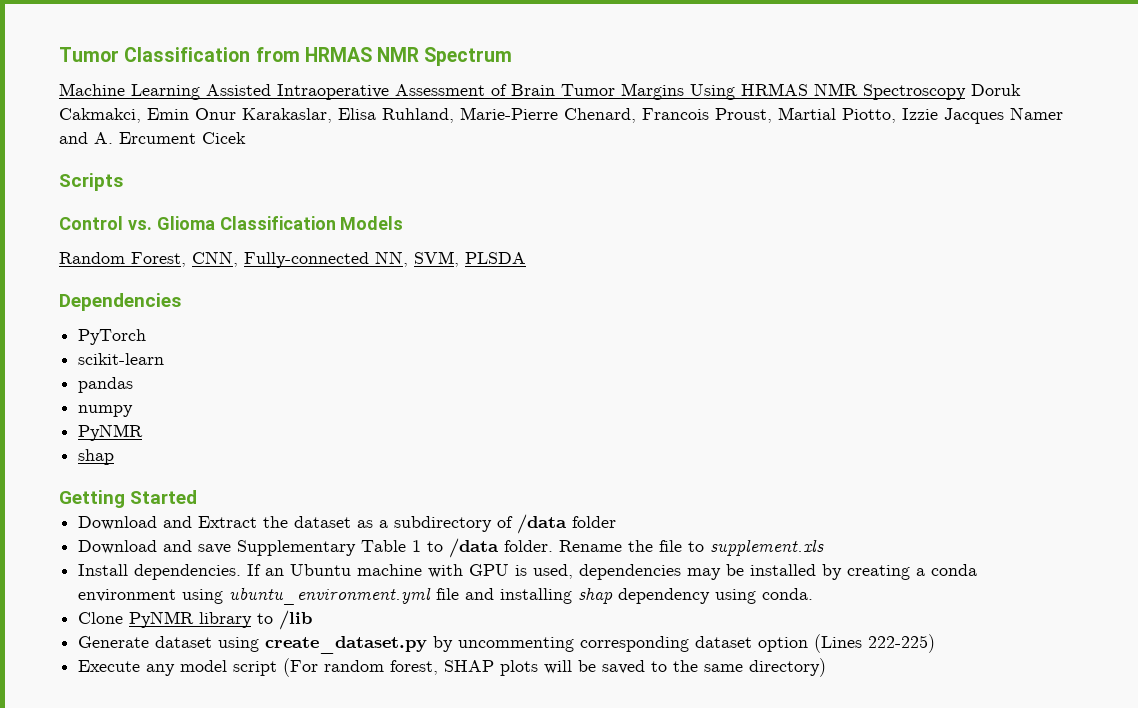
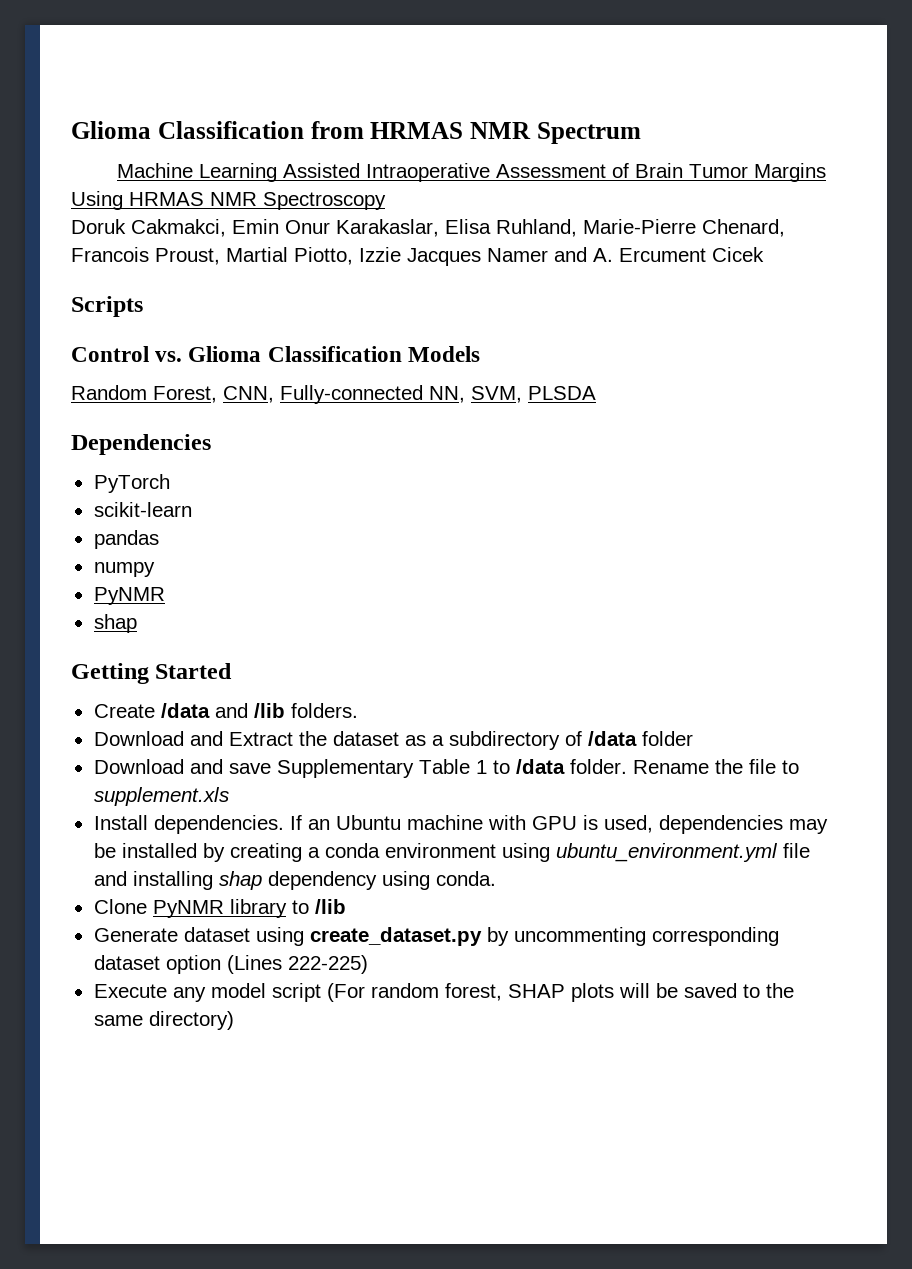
- Tumor Classification from HRMAS NMR Spectrum
+ Glioma Classification from HRMAS NMR Spectrum
- Machine Learning Assisted Intraoperative Assessment of Brain Tumor Margins Using HRMAS NMR Spectroscopy Doruk Cakmakci, Emin Onur Karakaslar, Elisa Ruhland, Marie-Pierre Chenard, Francois Proust, Martial Piotto, Izzie Jacques Namer and A. Ercument Cicek
+ Machine Learning Assisted Intraoperative Assessment of Brain Tumor Margins Using HRMAS NMR Spectroscopy
+ Doruk Cakmakci, Emin Onur Karakaslar, Elisa Ruhland, Marie-Pierre Chenard, Francois Proust, Martial Piotto, Izzie Jacques Namer and A. Ercument Cicek
+ Create /data and /lib folders.

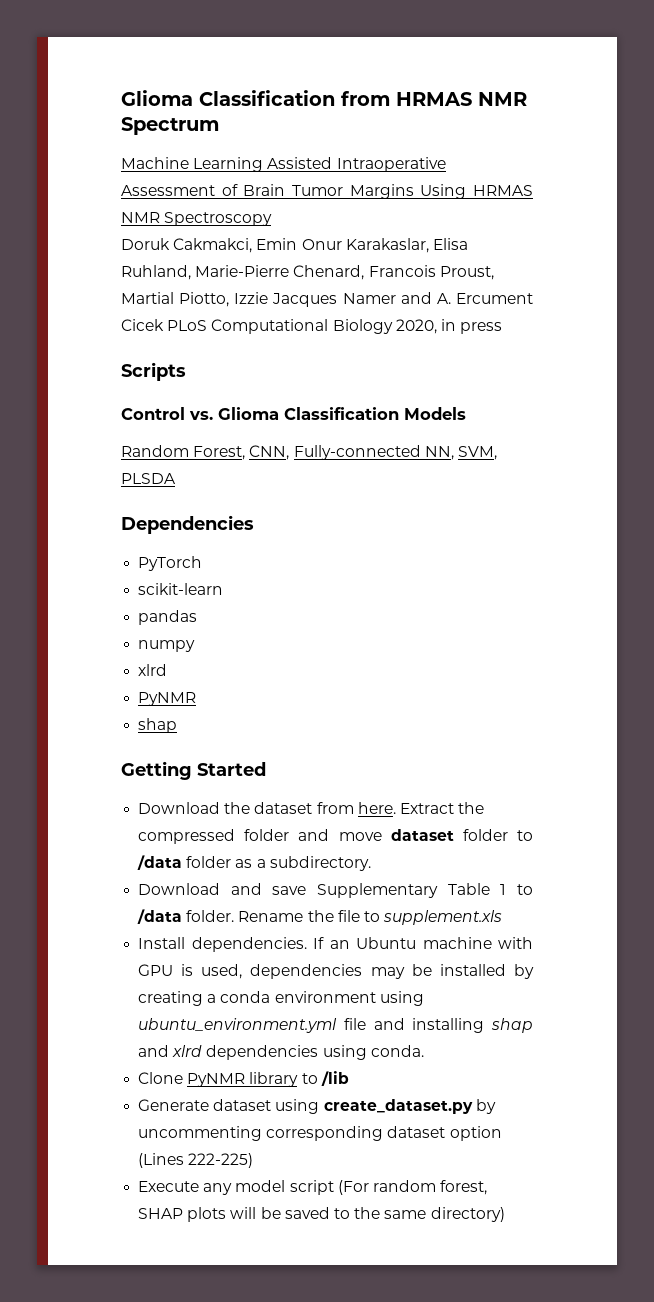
- Doruk Cakmakci, Emin Onur Karakaslar, Elisa Ruhland, Marie-Pierre Chenard, Francois Proust, Martial Piotto, Izzie Jacques Namer and A. Ercument Cicek
+ Doruk Cakmakci, Emin Onur Karakaslar, Elisa Ruhland, Marie-Pierre Chenard, Francois Proust, Martial Piotto, Izzie Jacques Namer and A. Ercument Cicek PLoS Computational Biology 2020, in press
  numpy
+ xlrd
- Create /data and /lib folders.
- Download and Extract the dataset as a subdirectory of /data folder
+ Download the dataset from here. Extract the compressed folder and move dataset folder to /data folder as a subdirectory.
- If an Ubuntu machine with GPU is used, dependencies may be installed by creating a conda environment using ubuntu_environment.yml file and installing shap dependency using conda.
+ If an Ubuntu machine with GPU is used, dependencies may be installed by creating a conda environment using ubuntu_environment.yml file and installing shap and xlrd dependencies using conda.

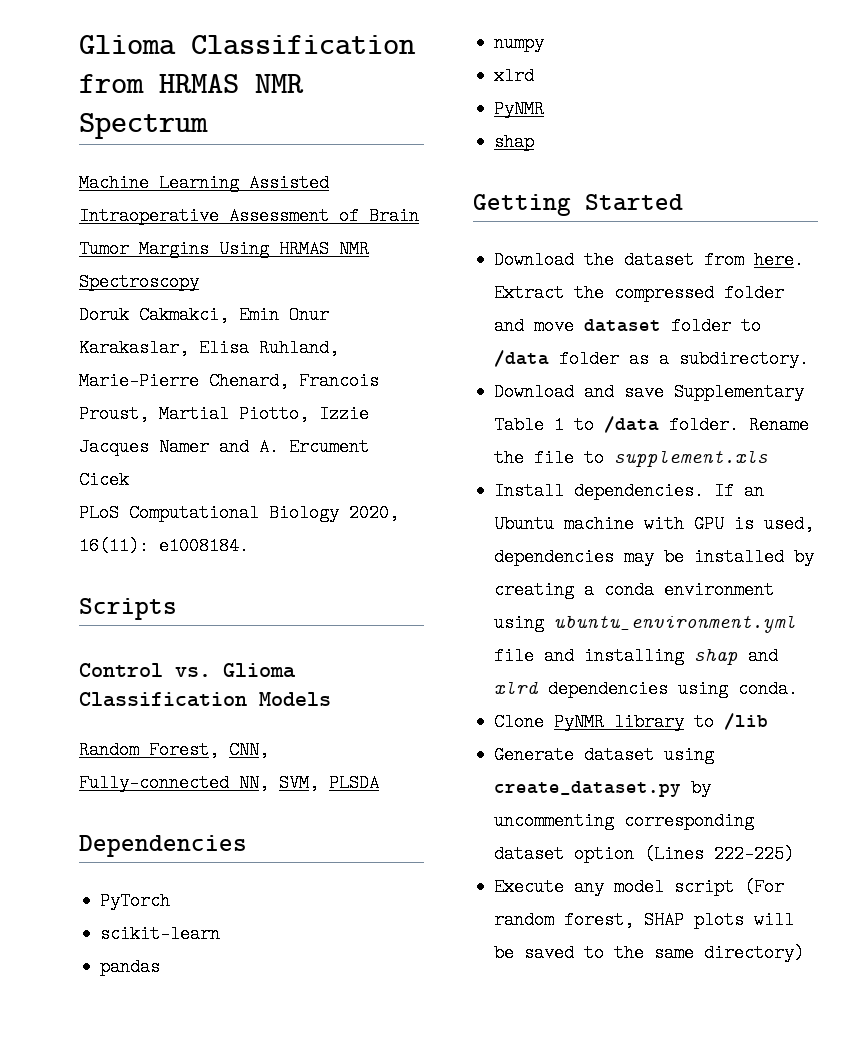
- Doruk Cakmakci, Emin Onur Karakaslar, Elisa Ruhland, Marie-Pierre Chenard, Francois Proust, Martial Piotto, Izzie Jacques Namer and A. Ercument Cicek PLoS Computational Biology 2020, in press
+ Doruk Cakmakci, Emin Onur Karakaslar, Elisa Ruhland, Marie-Pierre Chenard, Francois Proust, Martial Piotto, Izzie Jacques Namer and A. Ercument Cicek
+ PLoS Computational Biology 2020, 16(11): e1008184.

